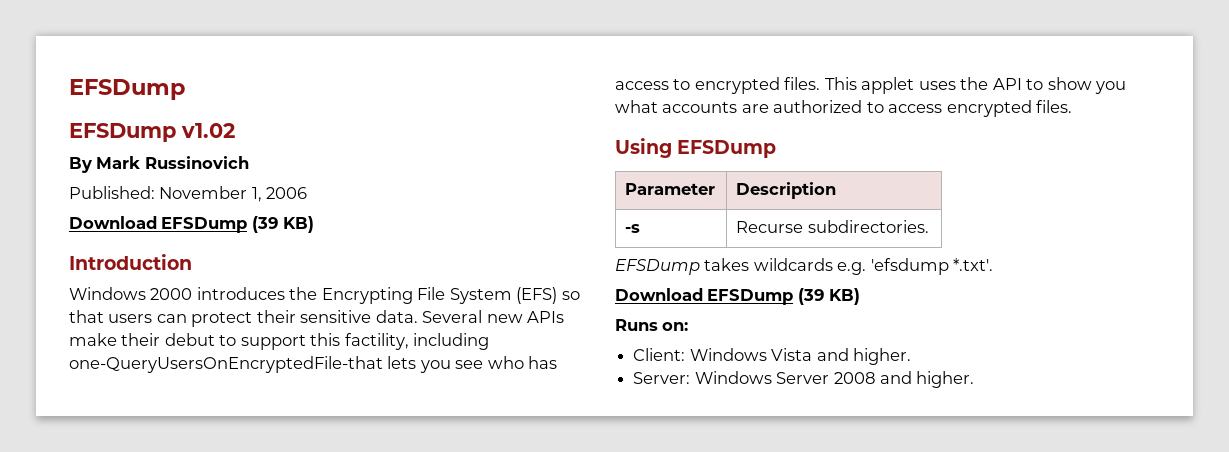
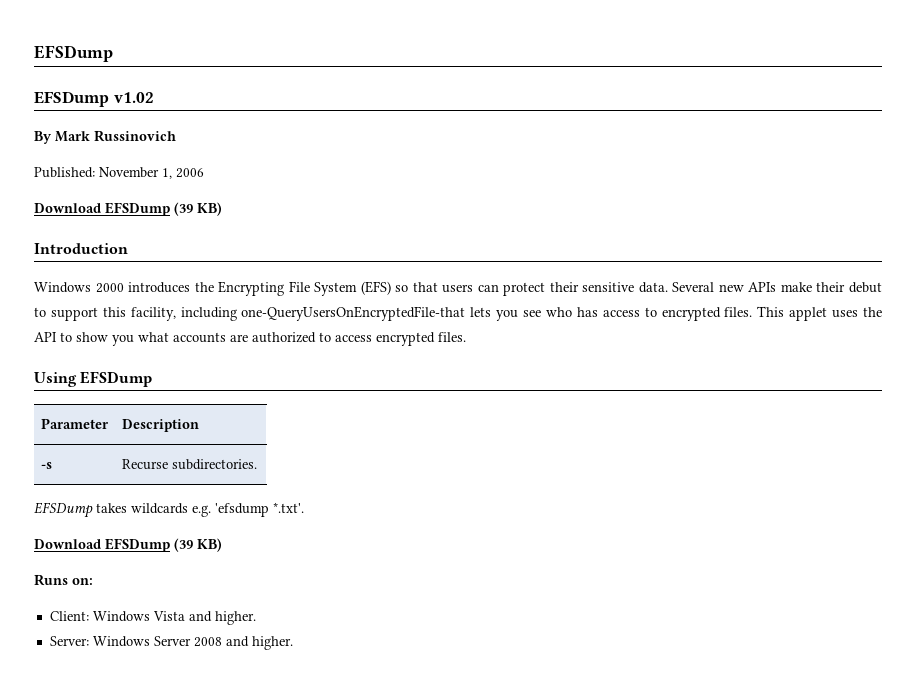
- Several new APIs make their debut to support this factility, including one-QueryUsersOnEncryptedFile-that lets you see who has access to encrypted files.
+ Several new APIs make their debut to support this facility, including one-QueryUsersOnEncryptedFile-that lets you see who has access to encrypted files.

